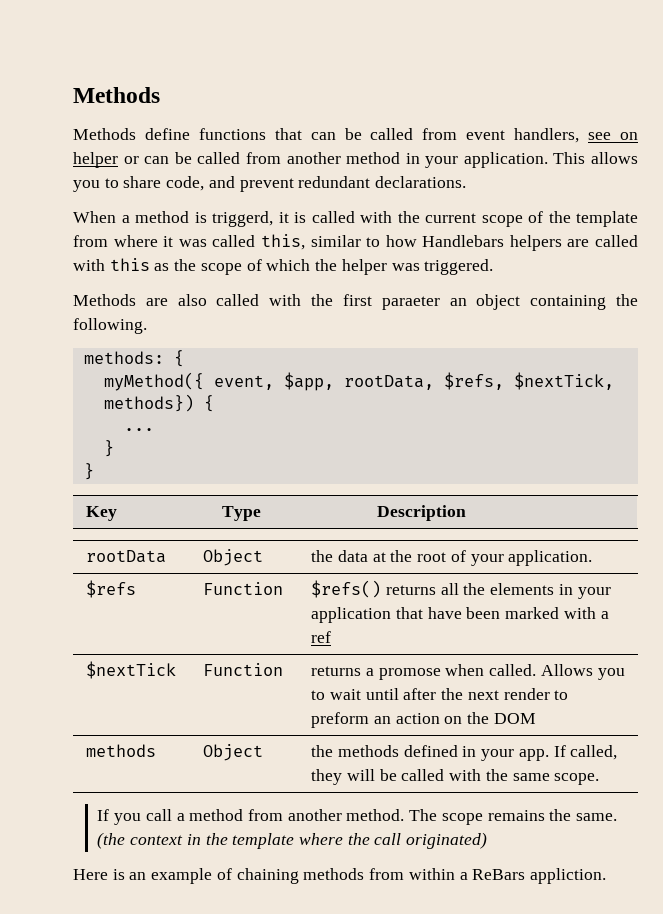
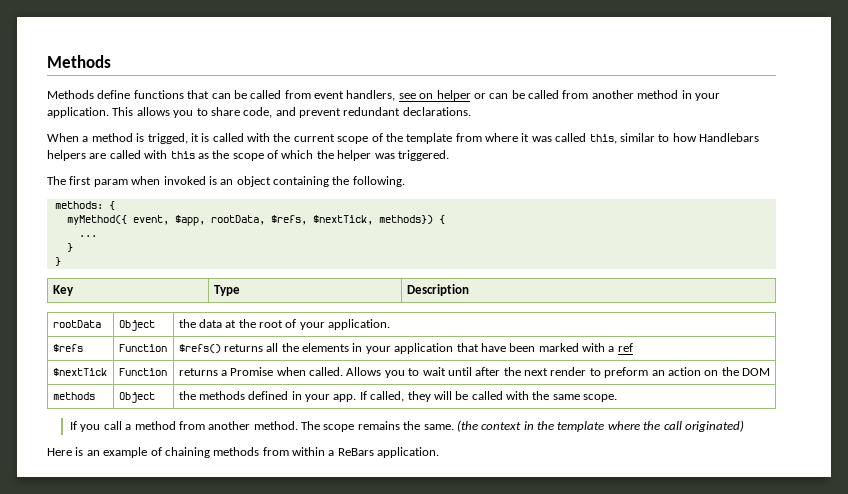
- When a method is triggerd, it is called with the current scope of the template from where it was called this, similar to how Handlebars helpers are called with this as the scope of which the helper was triggered.
+ When a method is trigged, it is called with the current scope of the template from where it was called this, similar to how Handlebars helpers are called with this as the scope of which the helper was triggered.
- Methods are also called with the first paraeter an object containing the following.
+ The first param when invoked is an object containing the following.
- $nextTick | Function | returns a promose when called. Allows you to wait until after the next render to preform an action on the DOM
+ $nextTick | Function | returns a Promise when called. Allows you to wait until after the next render to preform an action on the DOM
- Here is an example of chaining methods from within a ReBars appliction.
+ Here is an example of chaining methods from within a ReBars application.

